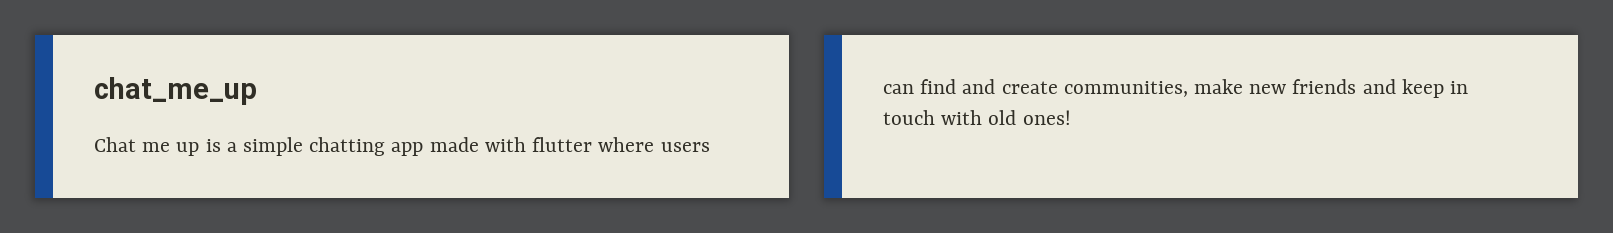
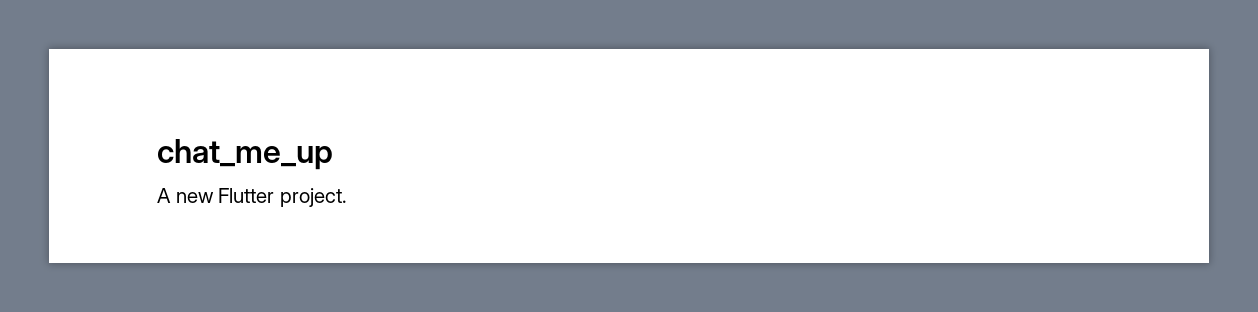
- Chat me up is a simple chatting app made with flutter where users can find and create communities, make new friends and keep in touch with old ones!
+ A new Flutter project.

